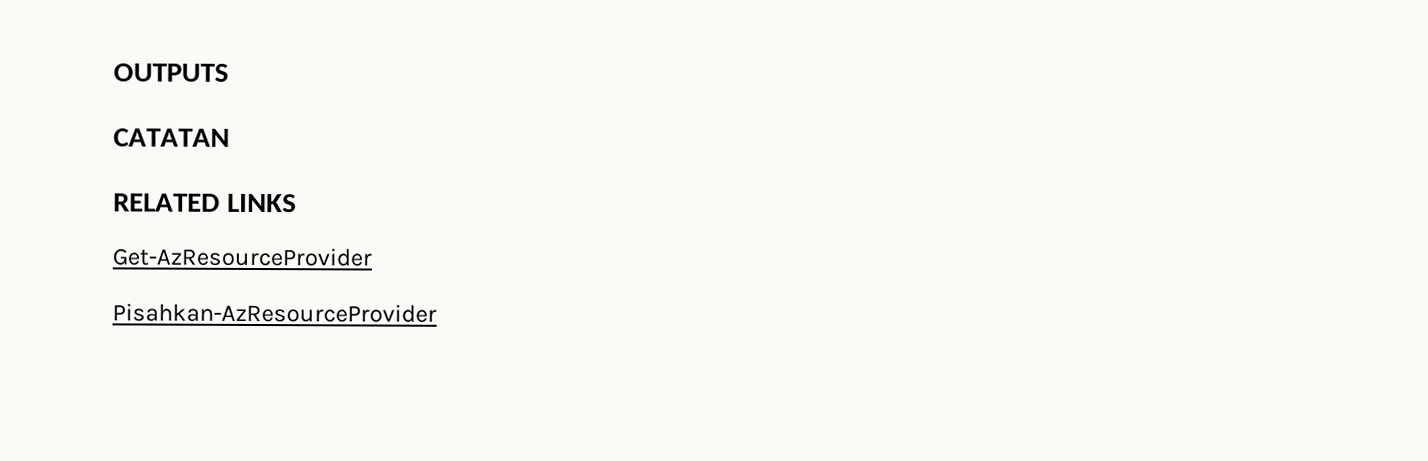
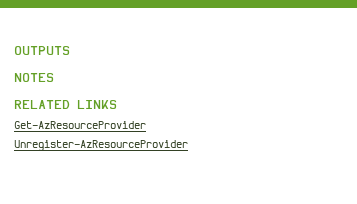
- CATATAN
+ NOTES
- Pisahkan-AzResourceProvider
+ Unregister-AzResourceProvider

